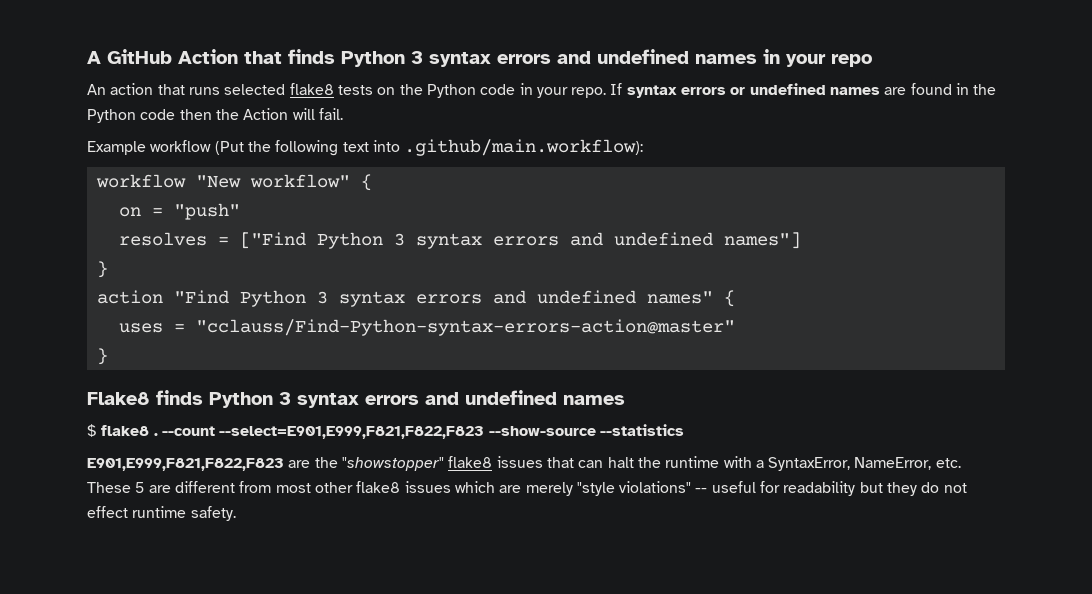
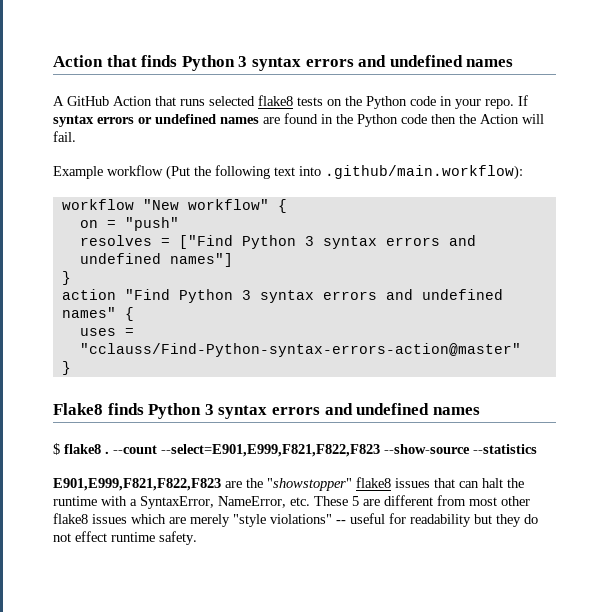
- A GitHub Action that finds Python 3 syntax errors and undefined names in your repo
- An action that runs selected flake8 tests on the Python code in your repo.
+ Action that finds Python 3 syntax errors and undefined names
+ A GitHub Action that runs selected flake8 tests on the Python code in your repo.

